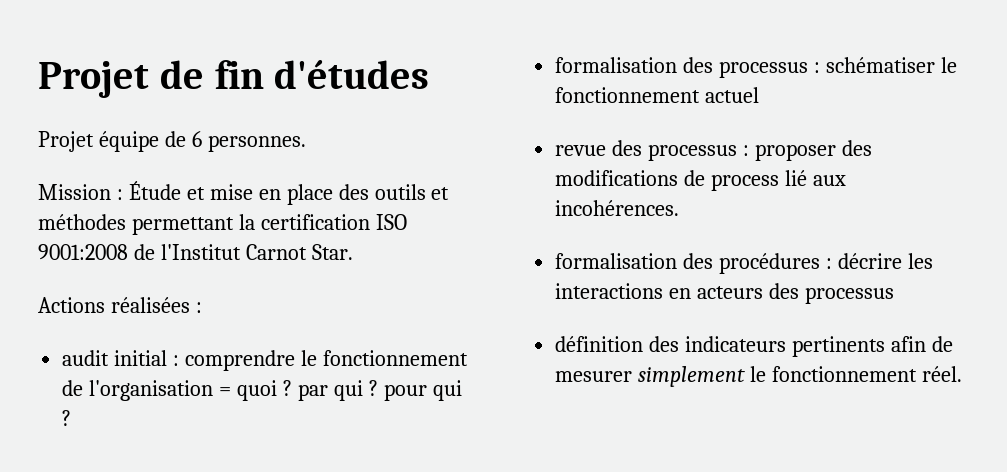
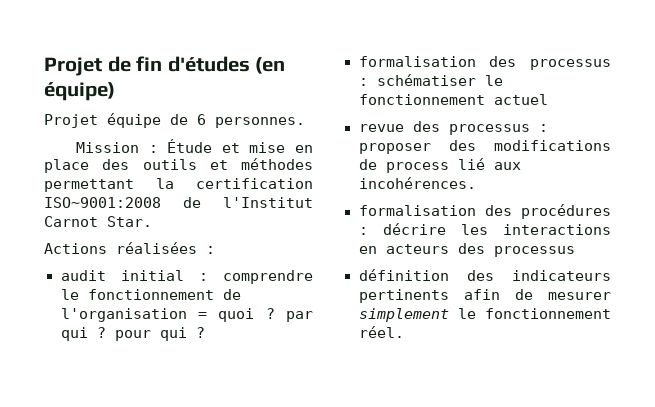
- Projet de fin d'études
+ Projet de fin d'études (en équipe)
- Mission : Étude et mise en place des outils et méthodes permettant la certification ISO 9001:2008 de l'Institut Carnot Star.
+ Mission : Étude et mise en place des outils et méthodes permettant la certification ISO~9001:2008 de l'Institut Carnot Star.

